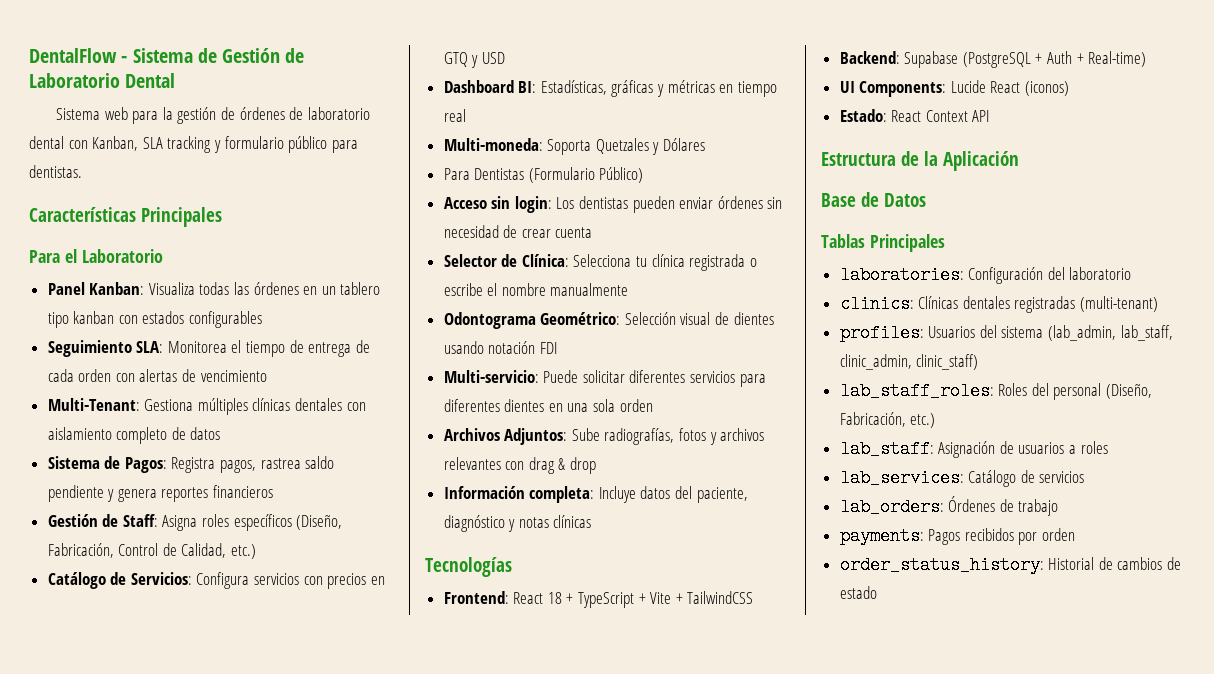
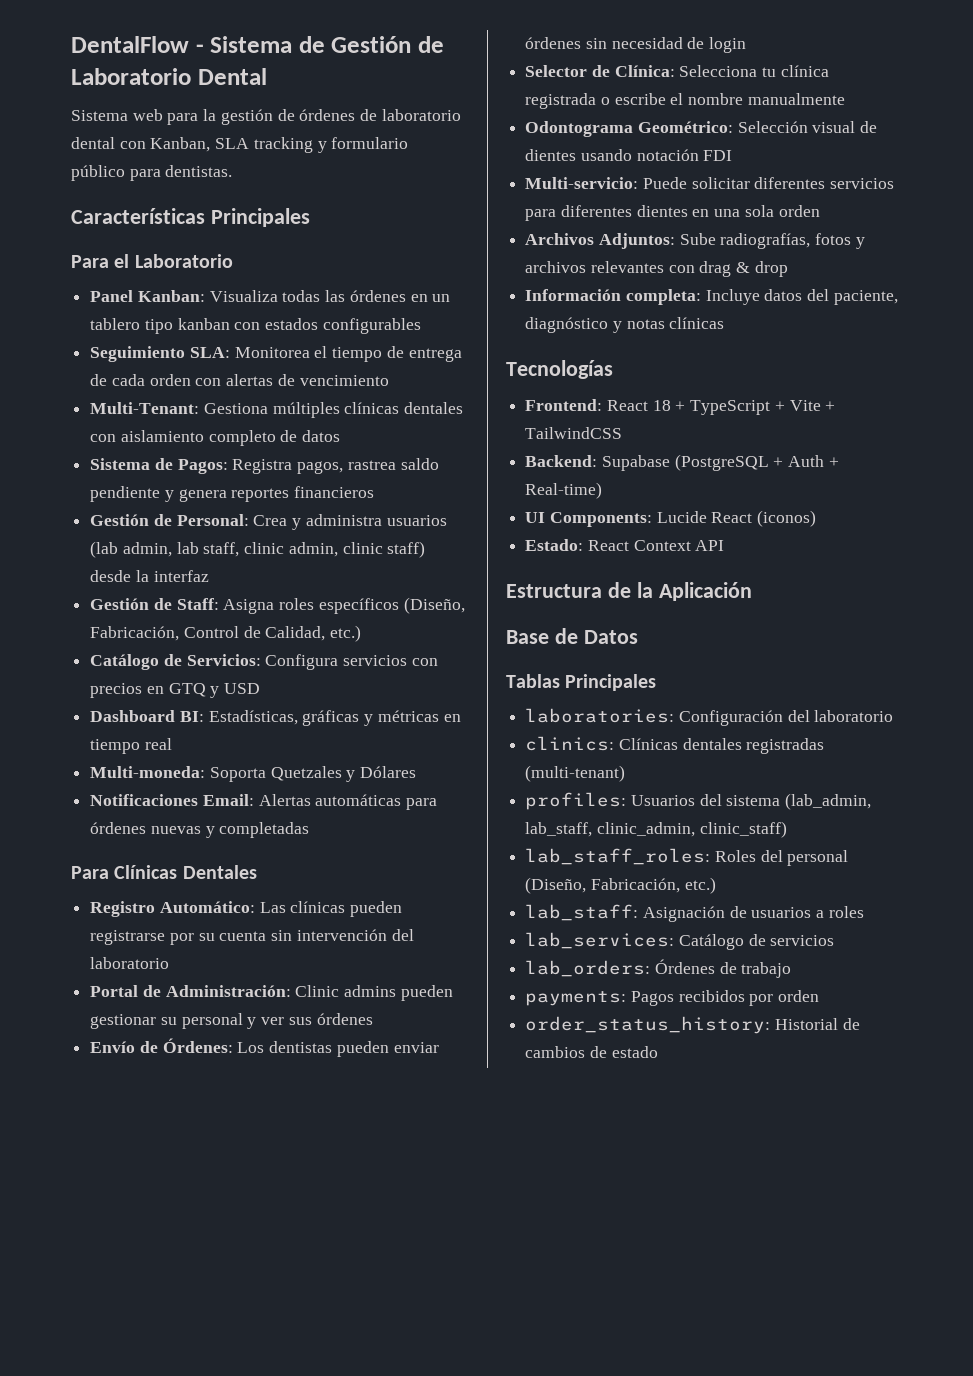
+ Gestión de Personal: Crea y administra usuarios (lab admin, lab staff, clinic admin, clinic staff) desde la interfaz
- Para Dentistas (Formulario Público)
- Acceso sin login: Los dentistas pueden enviar órdenes sin necesidad de crear cuenta
+ Notificaciones Email: Alertas automáticas para órdenes nuevas y completadas
+ Para Clínicas Dentales
+ Registro Automático: Las clínicas pueden registrarse por su cuenta sin intervención del laboratorio
+ Portal de Administración: Clinic admins pueden gestionar su personal y ver sus órdenes
+ Envío de Órdenes: Los dentistas pueden enviar órdenes sin necesidad de login

